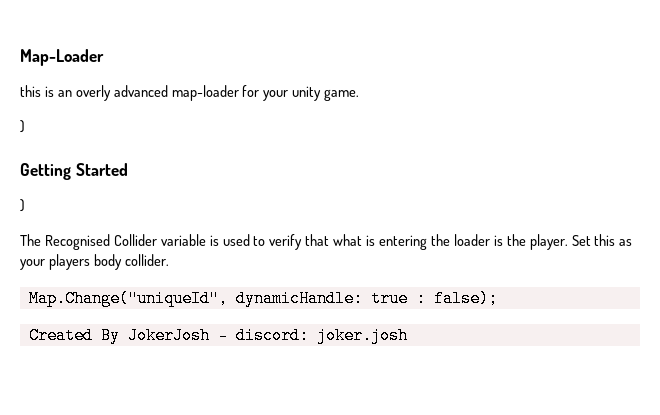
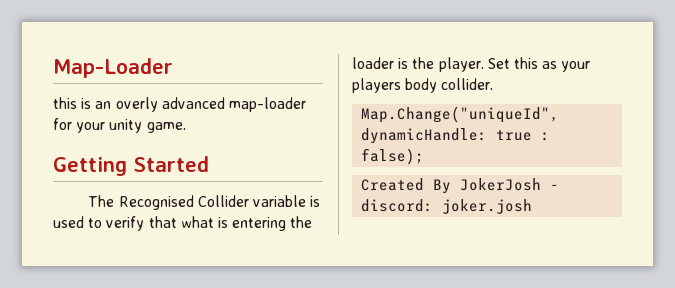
  this is an overly advanced map-loader for your unity game.
- )
  Getting Started
- )

